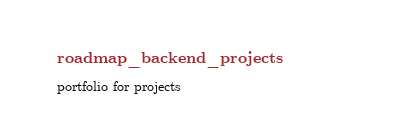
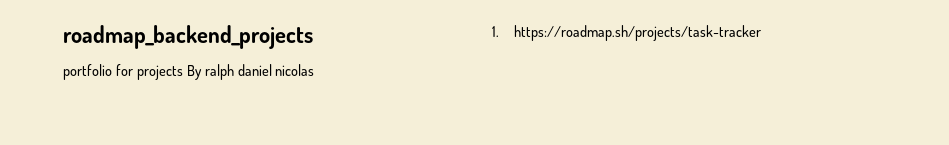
- portfolio for projects
+ portfolio for projects By ralph daniel nicolas
+ 1. https://roadmap.sh/projects/task-tracker

